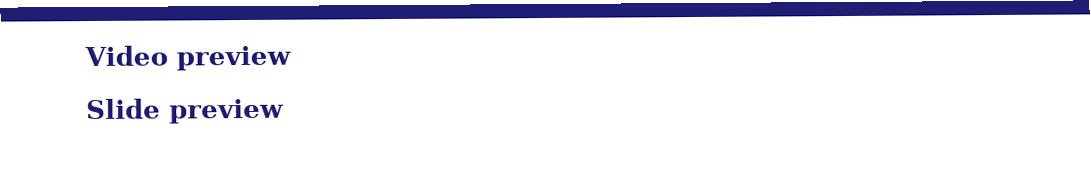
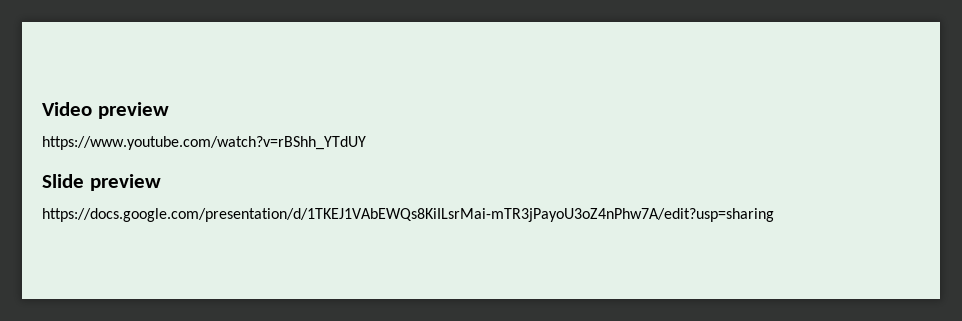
+ https://www.youtube.com/watch?v=rBShh_YTdUY
+ https://docs.google.com/presentation/d/1TKEJ1VAbEWQs8KiILsrMai-mTR3jPayoU3oZ4nPhw7A/edit?usp=sharing

